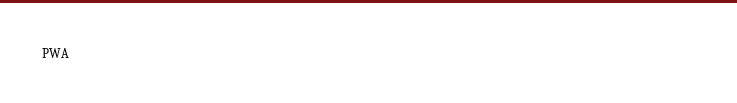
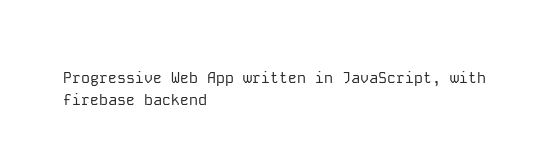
- PWA
+ Progressive Web App written in JavaScript, with firebase backend

